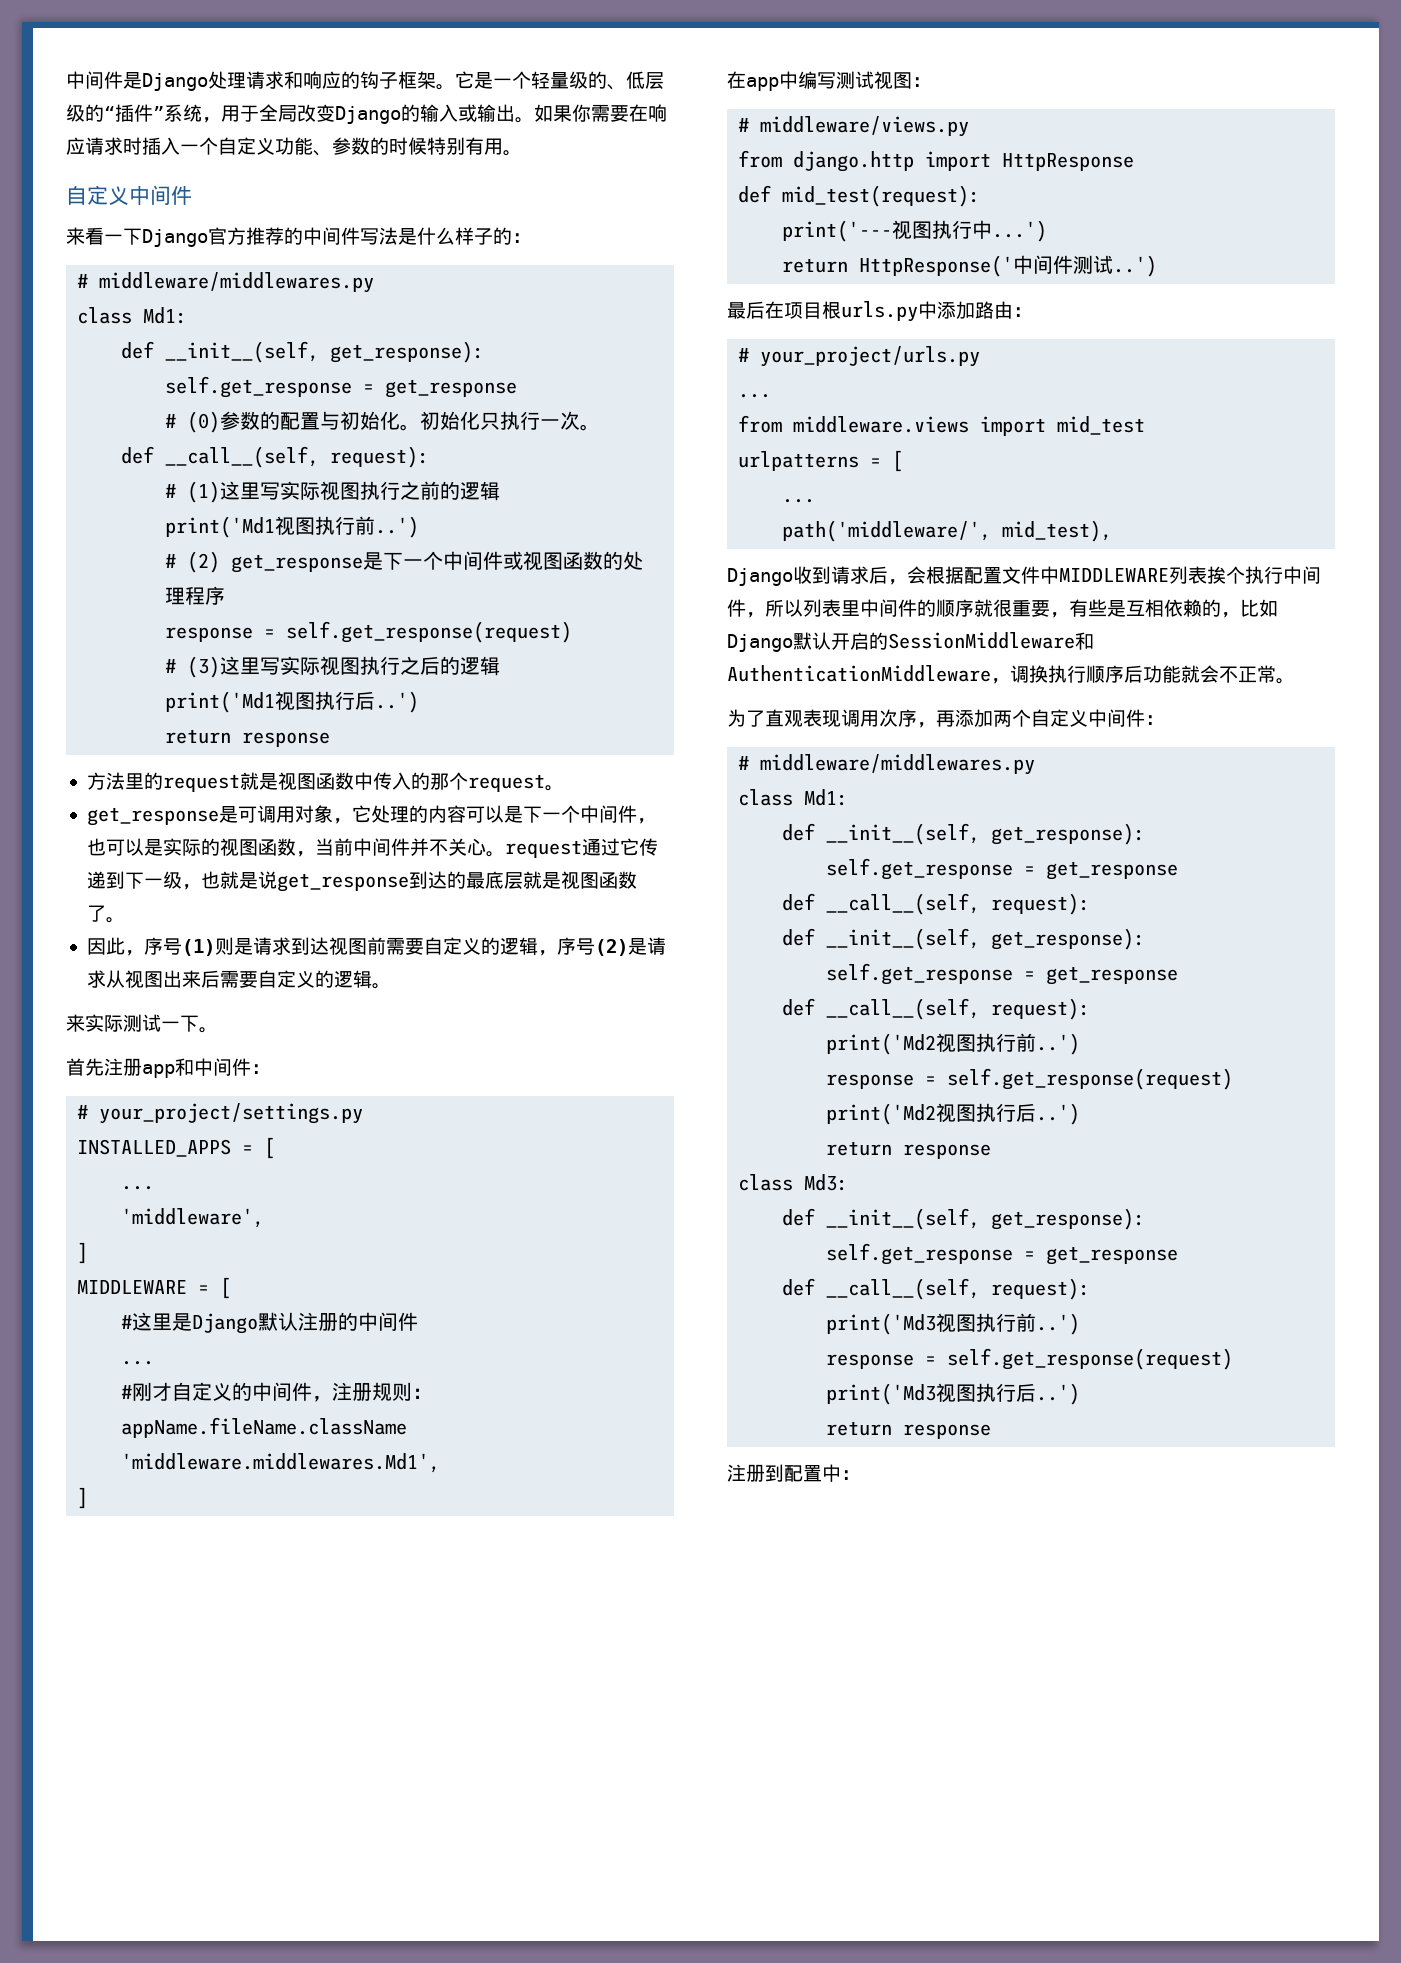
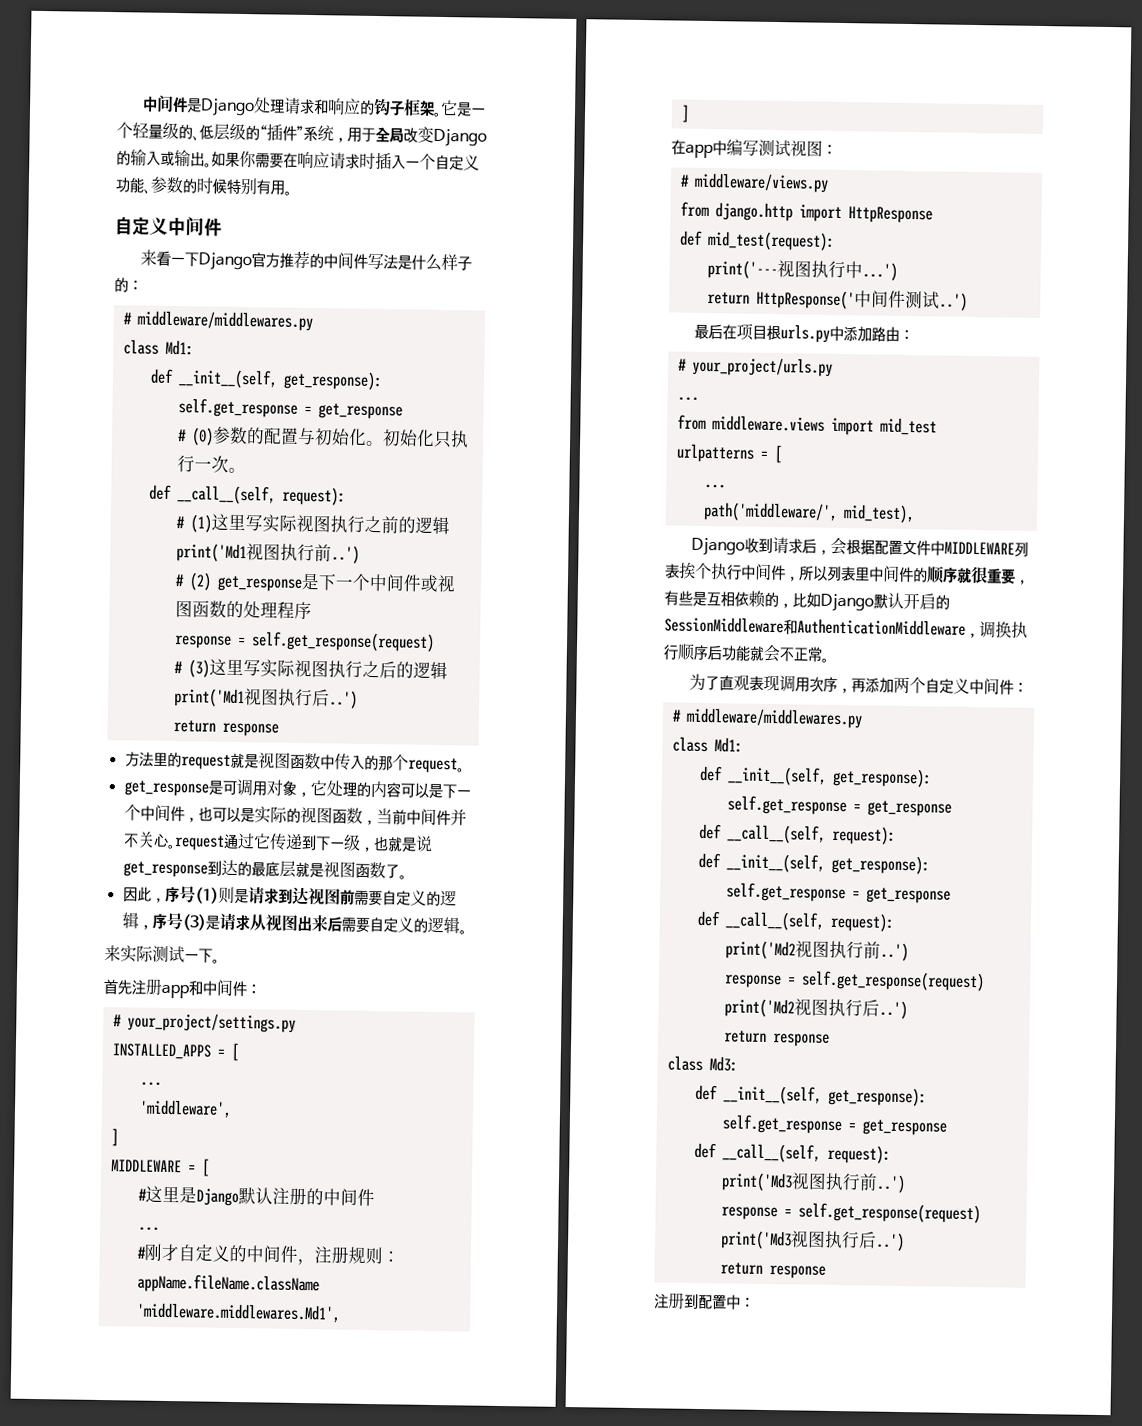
- 因此，序号(1)则是请求到达视图前需要自定义的逻辑，序号(2)是请求从视图出来后需要自定义的逻辑。
+ 因此，序号(1)则是请求到达视图前需要自定义的逻辑，序号(3)是请求从视图出来后需要自定义的逻辑。

